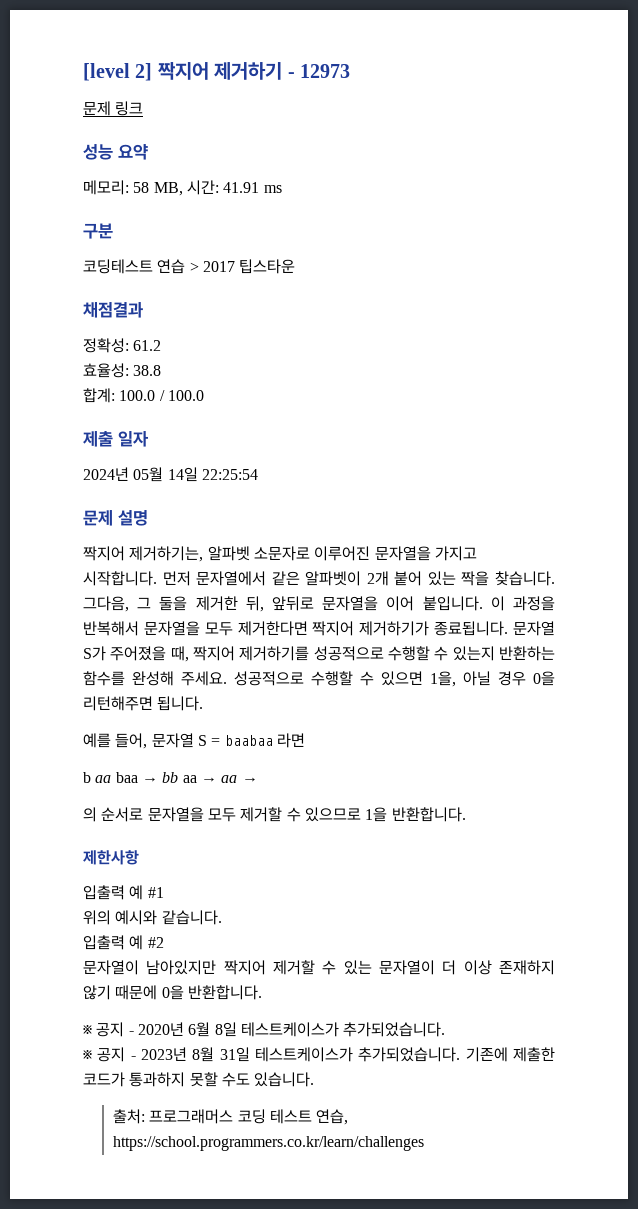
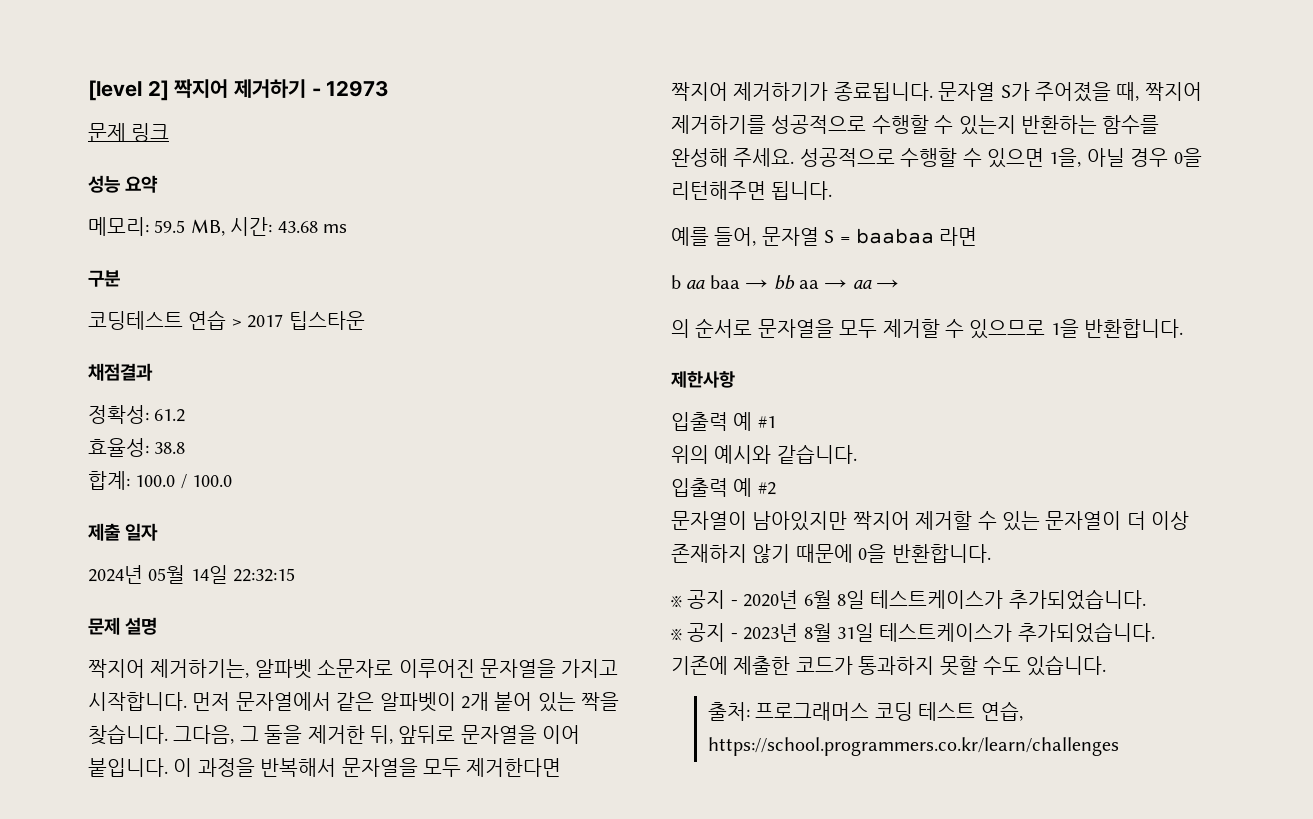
- 메모리: 58 MB, 시간: 41.91 ms
+ 메모리: 59.5 MB, 시간: 43.68 ms
- 2024년 05월 14일 22:25:54
+ 2024년 05월 14일 22:32:15

